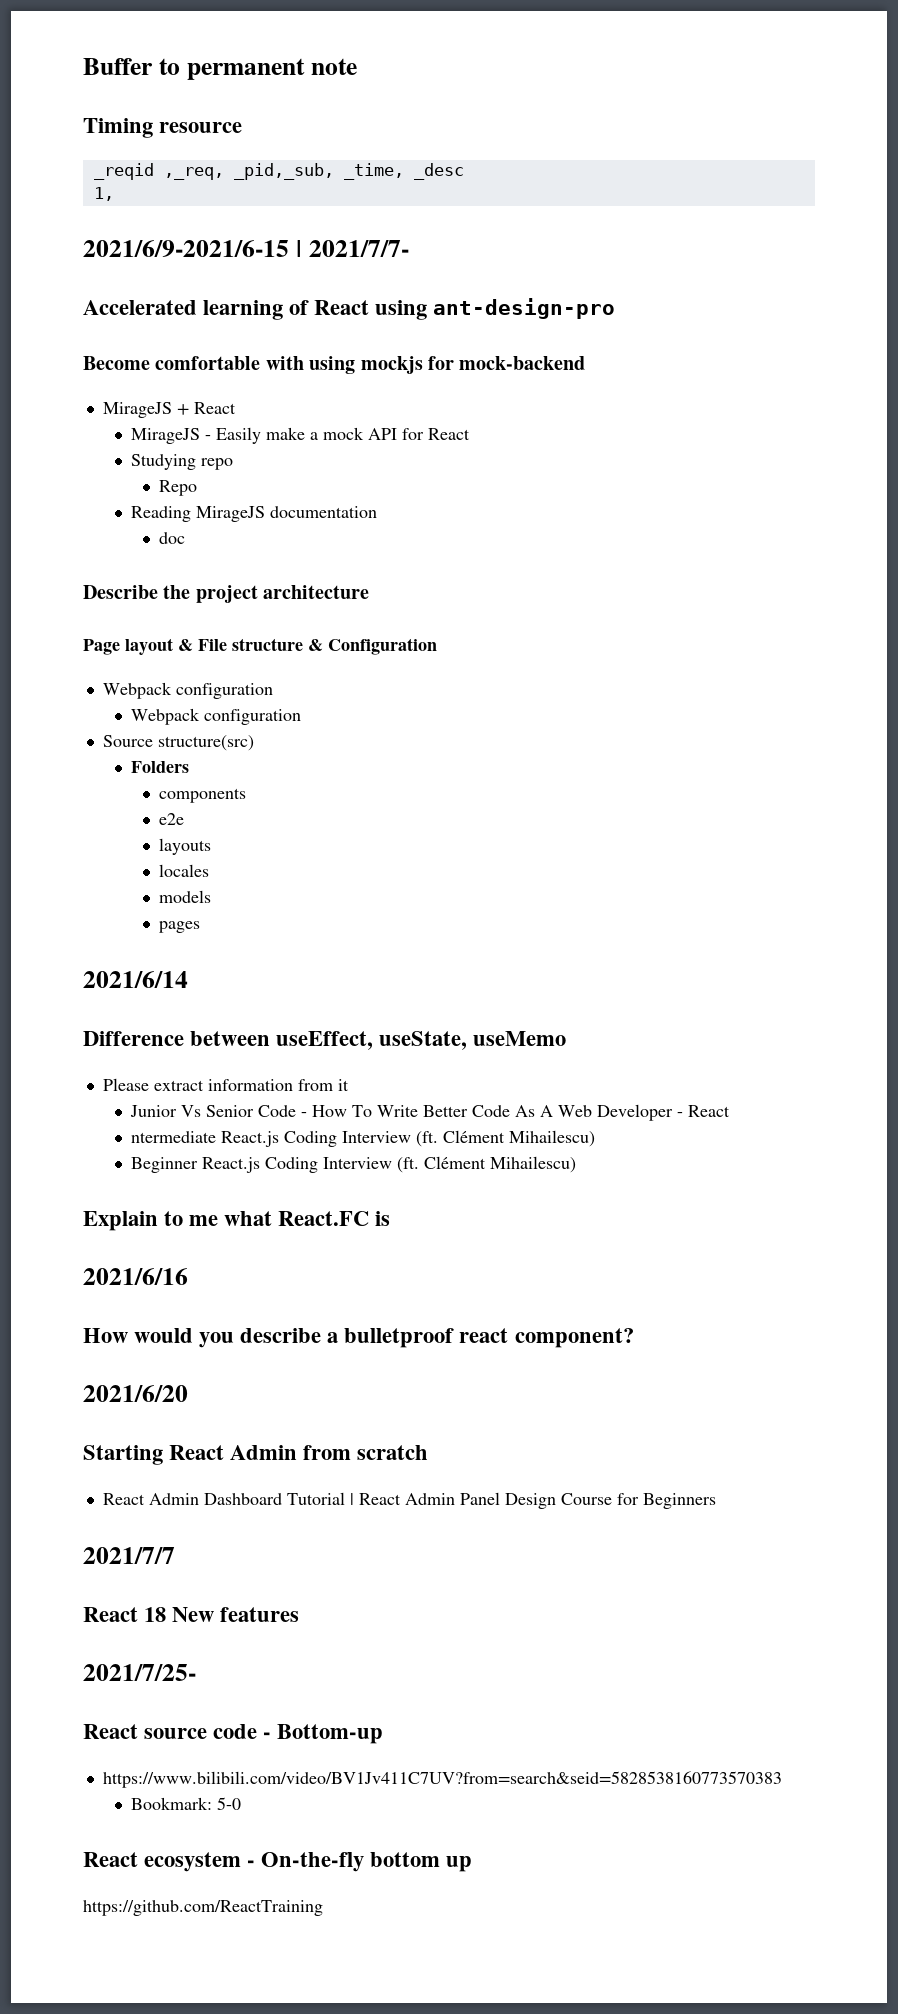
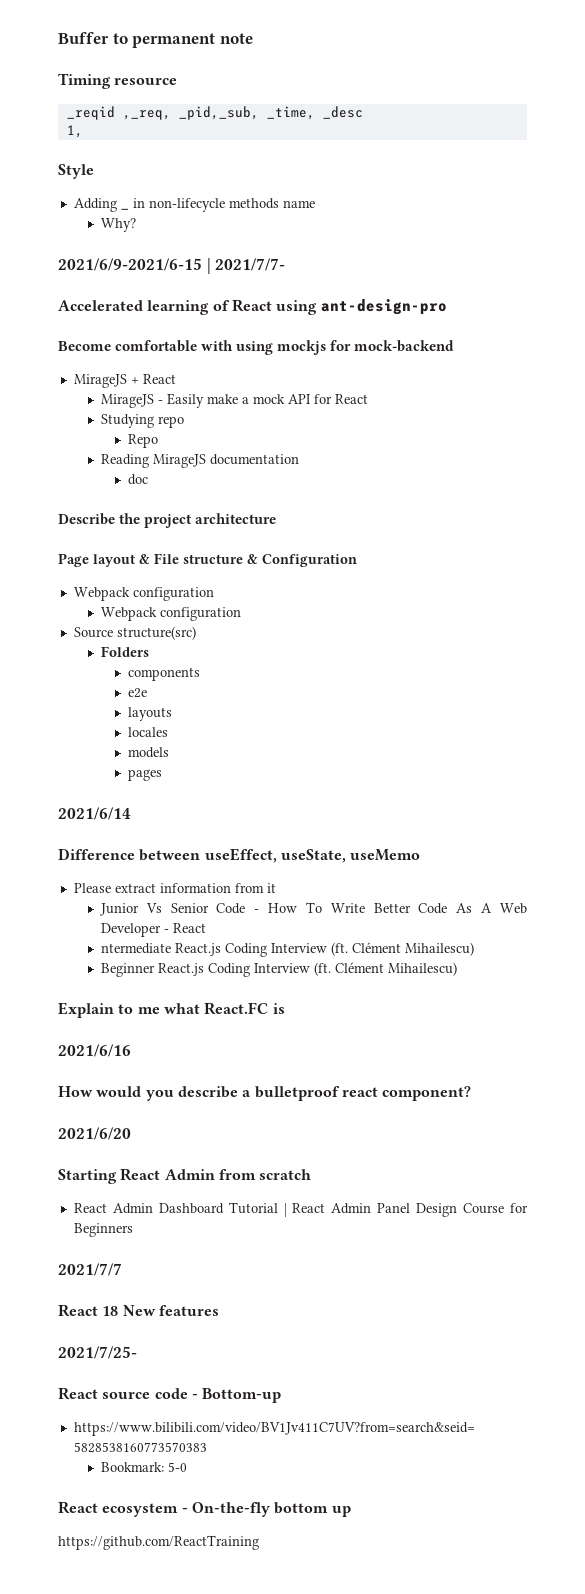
+ Style
+ Adding _ in non-lifecycle methods name
+ Why?

